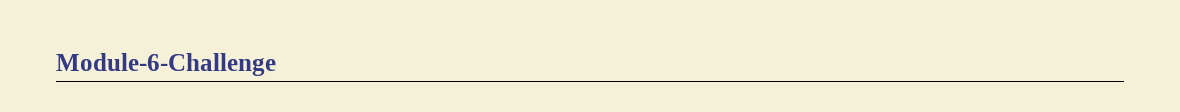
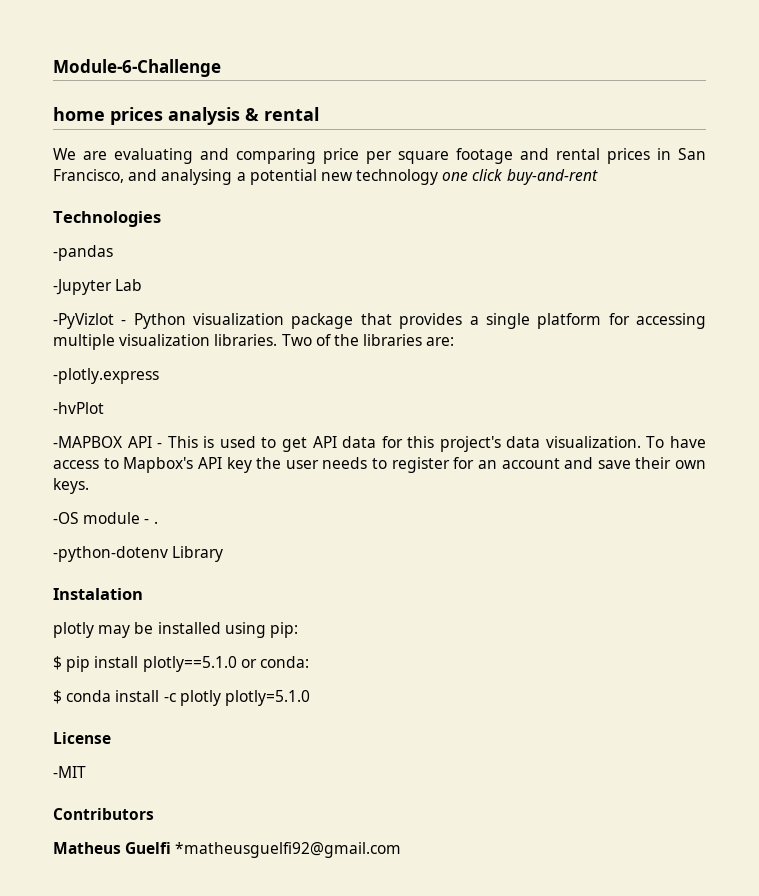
+ home prices analysis & rental
+ We are evaluating and comparing price per square footage and rental prices in San Francisco, and analysing a potential new technology one click buy-and-rent
+ Technologies
+ -pandas
+ -Jupyter Lab
+ -PyVizlot - Python visualization package that provides a single platform for accessing multiple visualization libraries. Two of the libraries are:
+ -plotly.express
+ -hvPlot
+ -MAPBOX API - This is used to get API data for this project's data visualization. To have access to Mapbox's API key the user needs to register for an account and save their own keys.
+ -OS module - .
+ -python-dotenv Library
+ Instalation
+ plotly may be installed using pip:
+ $ pip install plotly==5.1.0 or conda:
+ $ conda install -c plotly plotly=5.1.0
+ License
+ -MIT
+ Contributors
+ Matheus Guelfi *matheusguelfi92@gmail.com

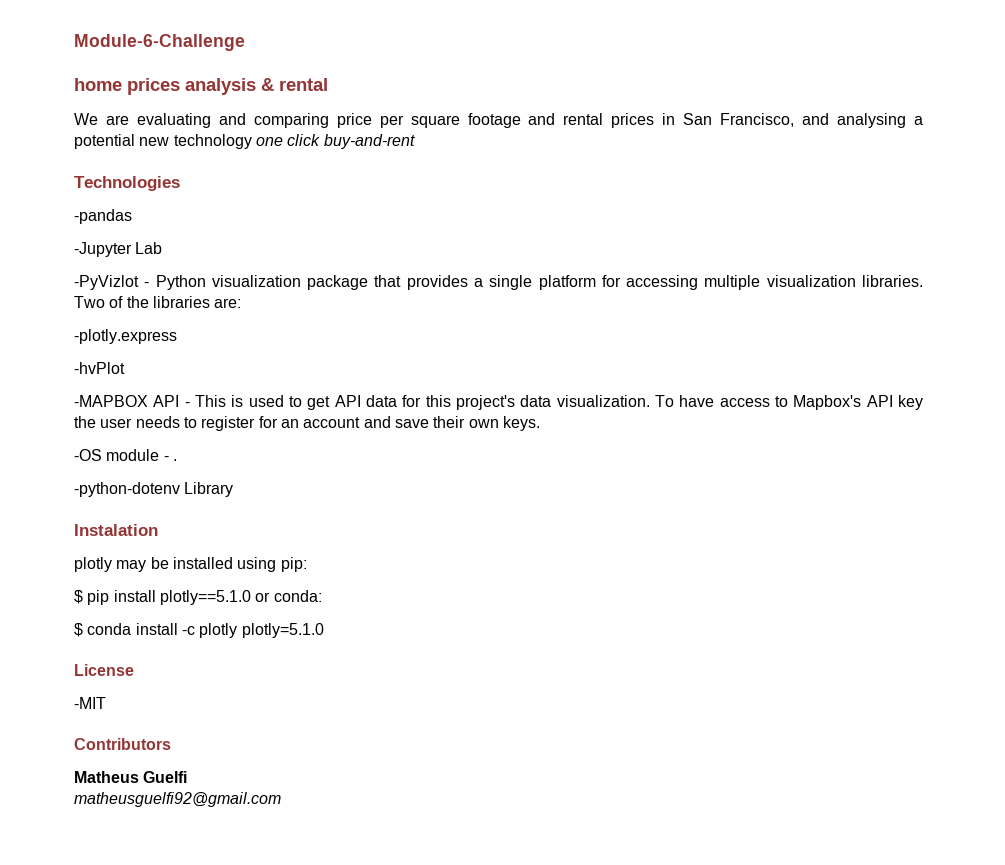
- Matheus Guelfi *matheusguelfi92@gmail.com
+ Matheus Guelfi
+ matheusguelfi92@gmail.com

